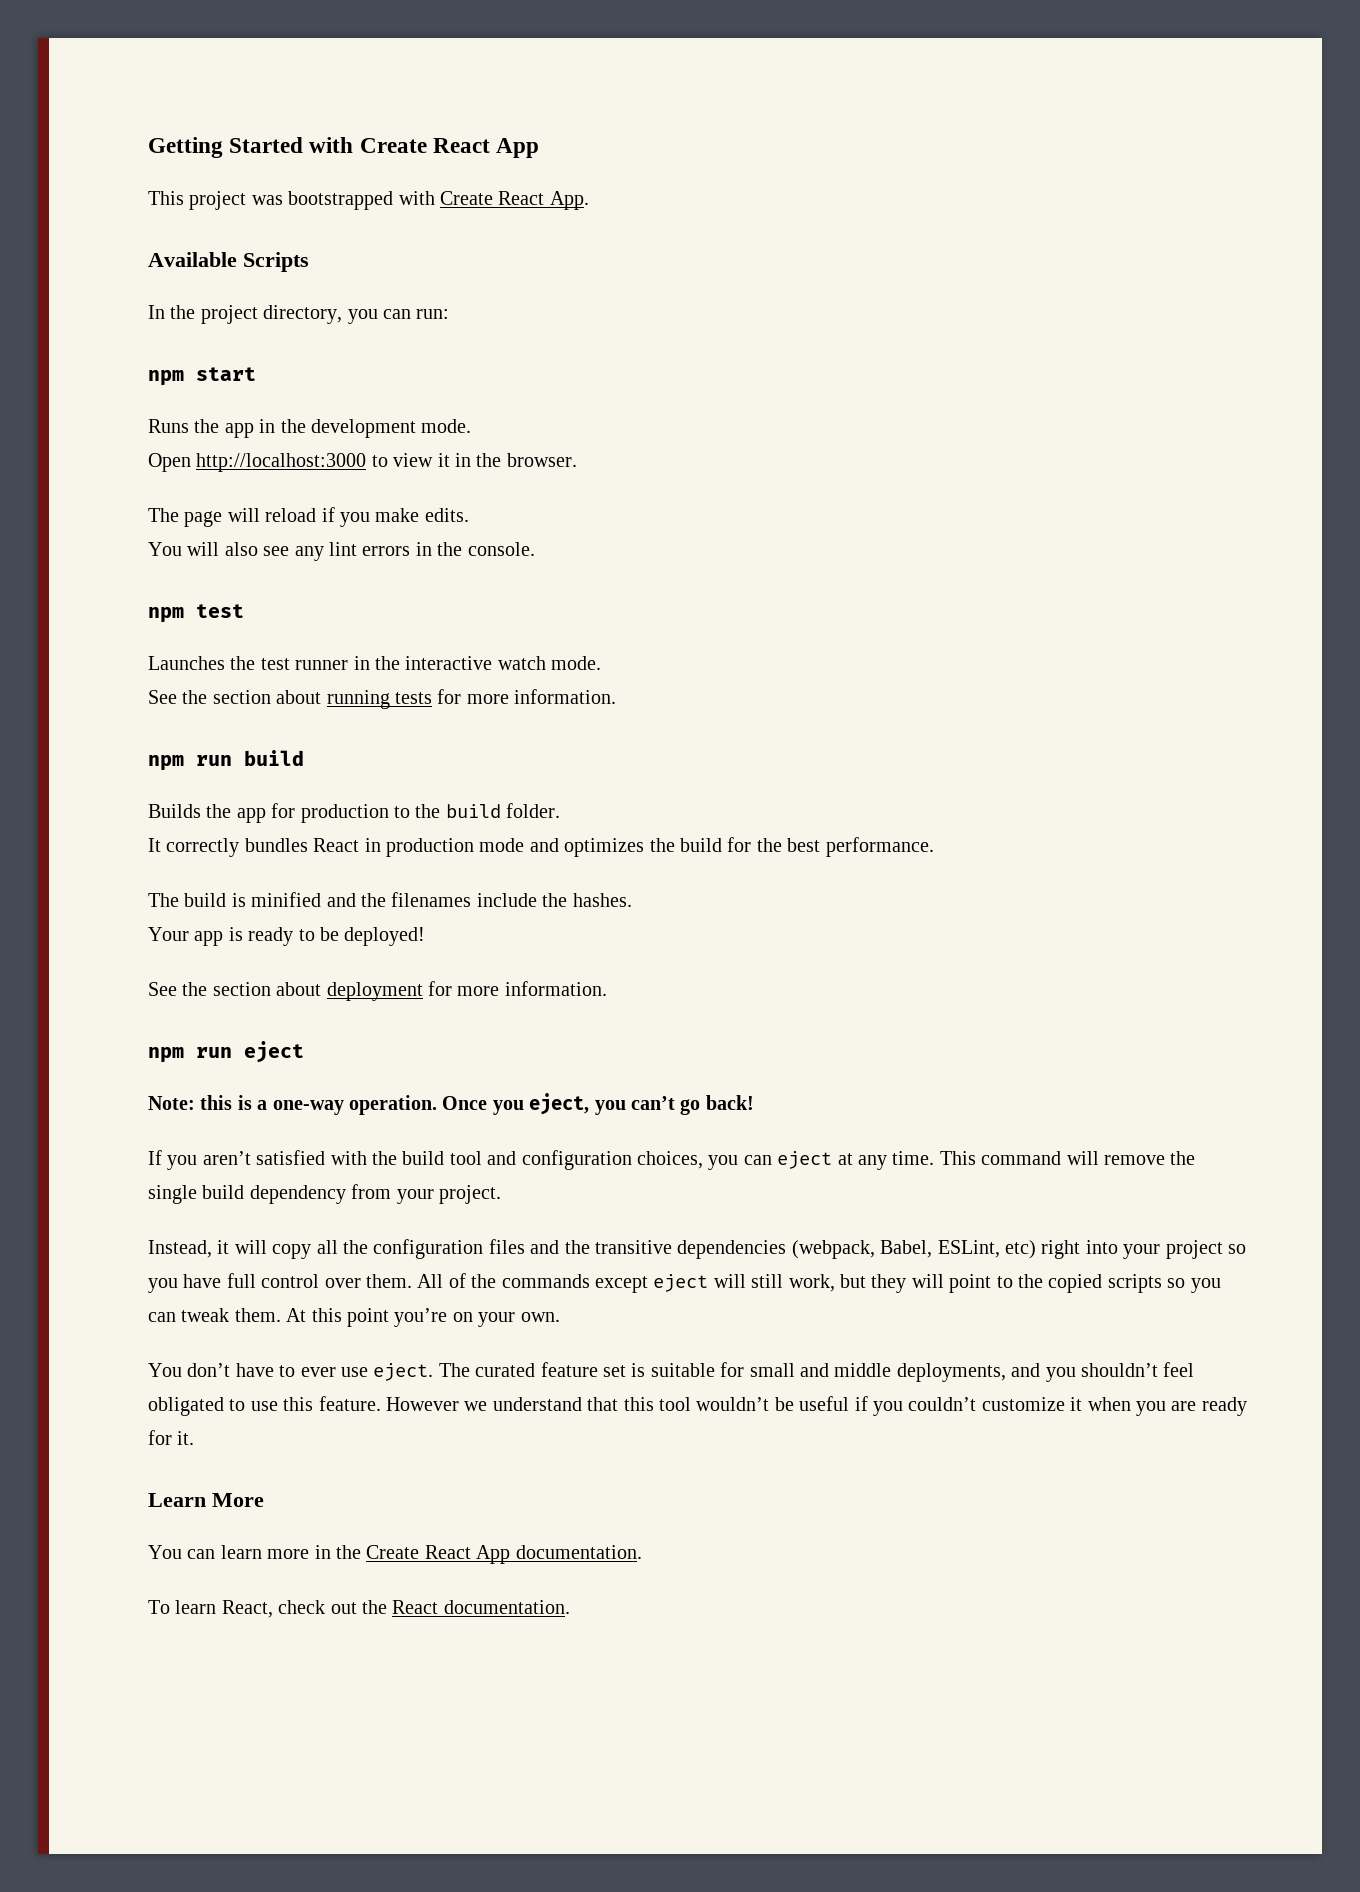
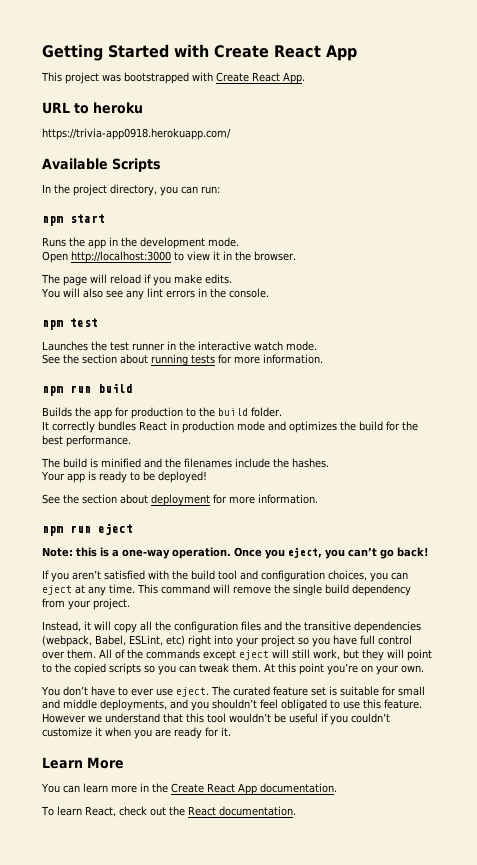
+ URL to heroku
+ https://trivia-app0918.herokuapp.com/

